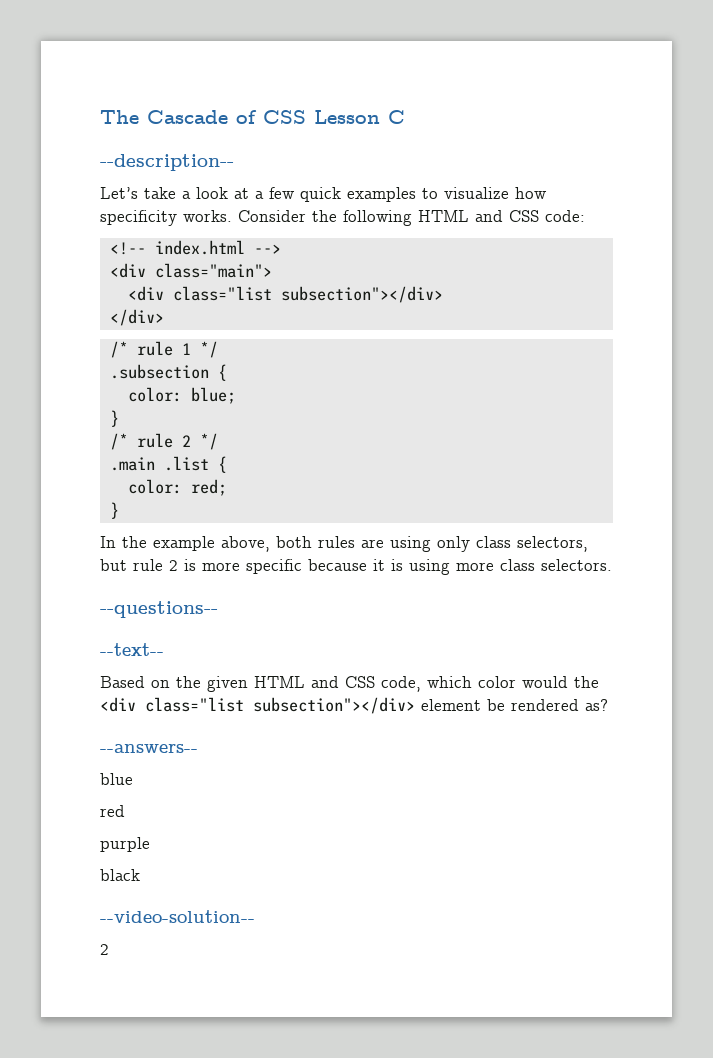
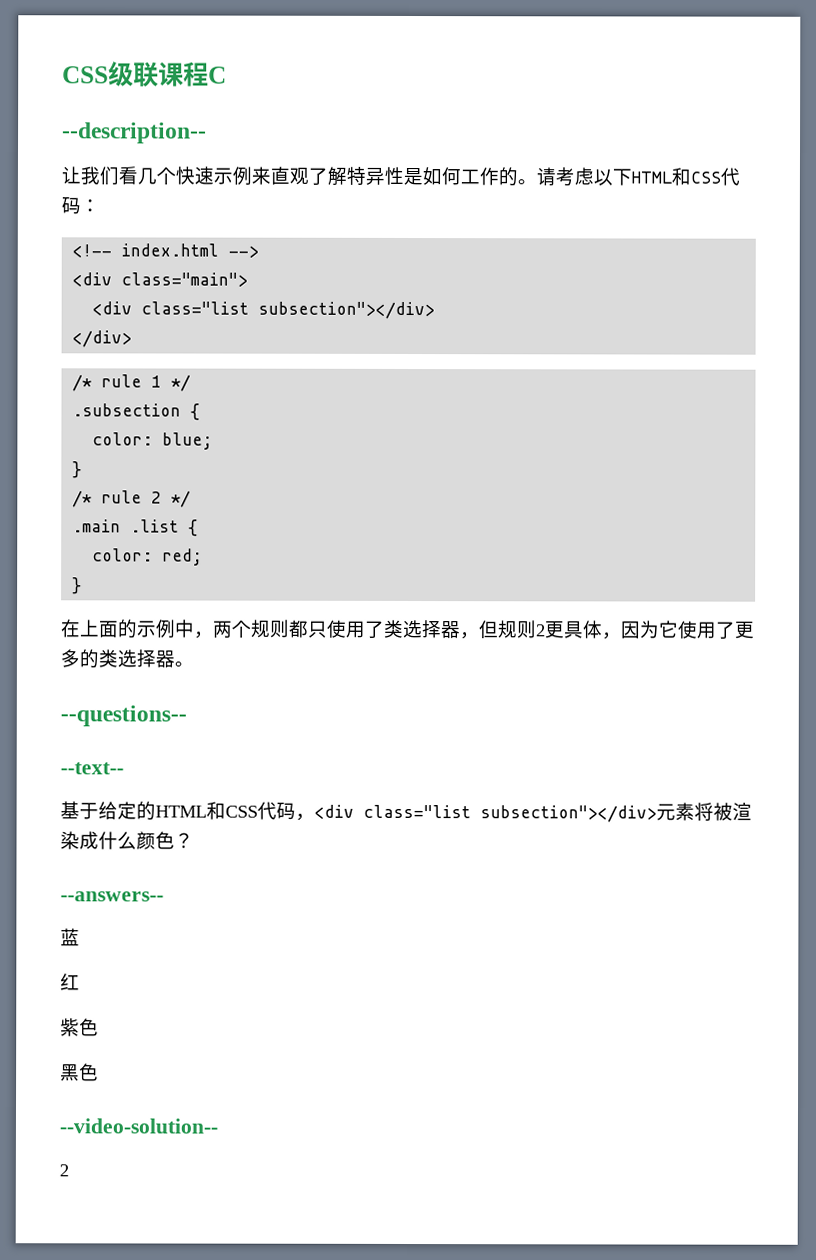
- The Cascade of CSS Lesson C
+ CSS级联课程C
  --description--
- Let’s take a look at a few quick examples to visualize how specificity works. Consider the following HTML and CSS code:
+ 让我们看几个快速示例来直观了解特异性是如何工作的。请考虑以下HTML和CSS代码：
- In the example above, both rules are using only class selectors, but rule 2 is more specific because it is using more class selectors.
+ 在上面的示例中，两个规则都只使用了类选择器，但规则2更具体，因为它使用了更多的类选择器。
  --questions--
  --text--
- Based on the given HTML and CSS code, which color would the <div class="list subsection"></div> element be rendered as?
+ 基于给定的HTML和CSS代码，<div class="list subsection"></div>元素将被渲染成什么颜色？
  --answers--
- blue
- red
- purple
- black
+ 蓝
+ 红
+ 紫色
+ 黑色

